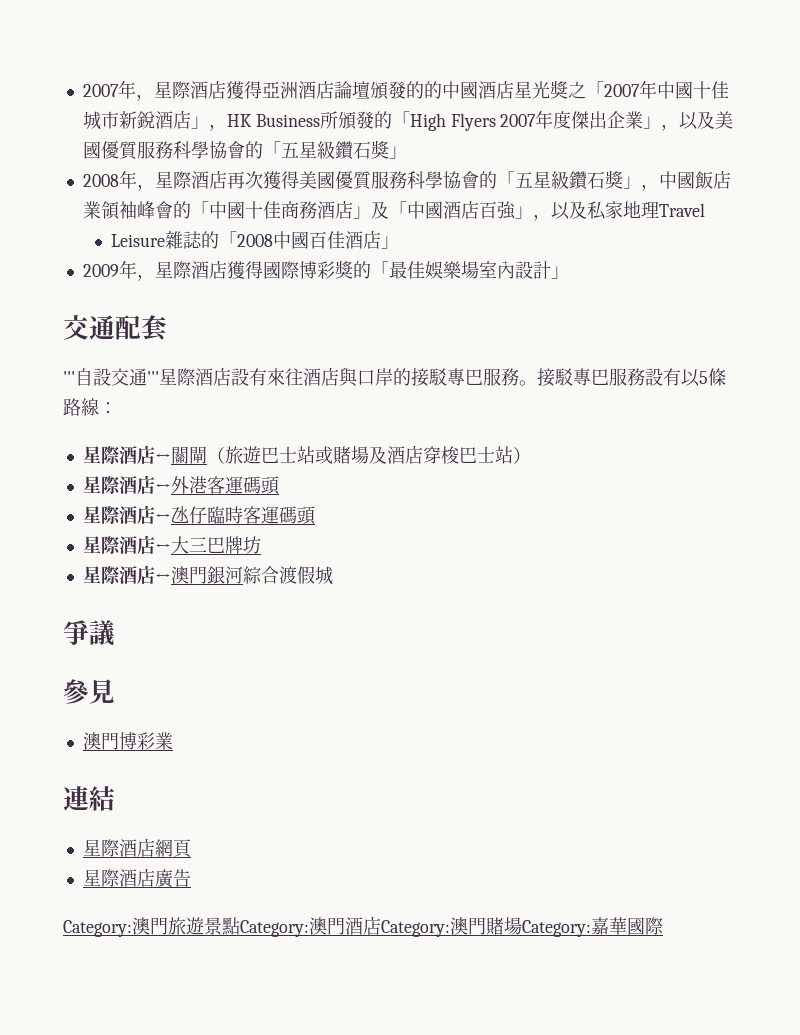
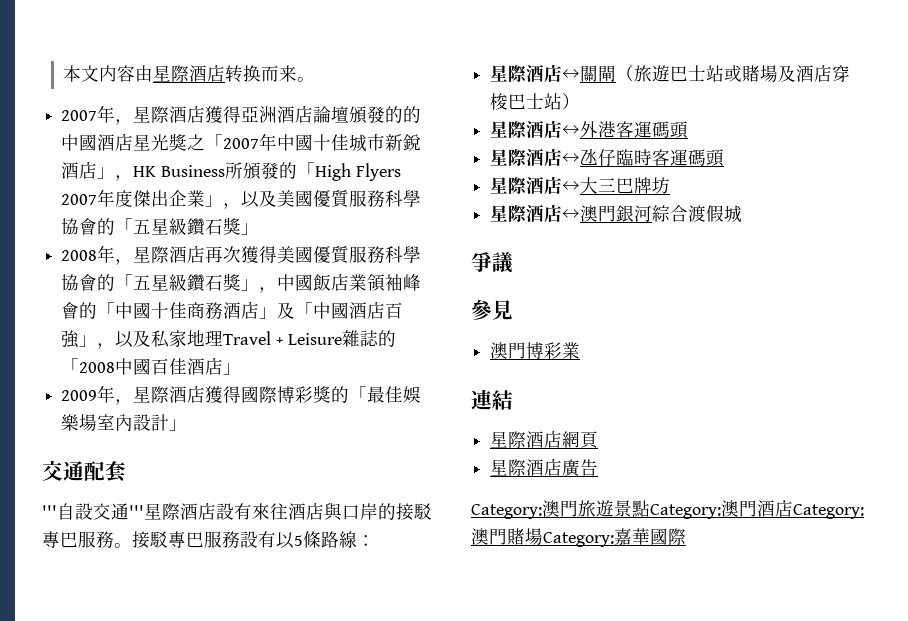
+ 本文内容由星際酒店转换而来。
- 2008年，星際酒店再次獲得美國優質服務科學協會的「五星級鑽石獎」，中國飯店業領袖峰會的「中國十佳商務酒店」及「中國酒店百強」，以及私家地理Travel
- Leisure雜誌的「2008中國百佳酒店」
+ 2008年，星際酒店再次獲得美國優質服務科學協會的「五星級鑽石獎」，中國飯店業領袖峰會的「中國十佳商務酒店」及「中國酒店百強」，以及私家地理Travel + Leisure雜誌的「2008中國百佳酒店」

